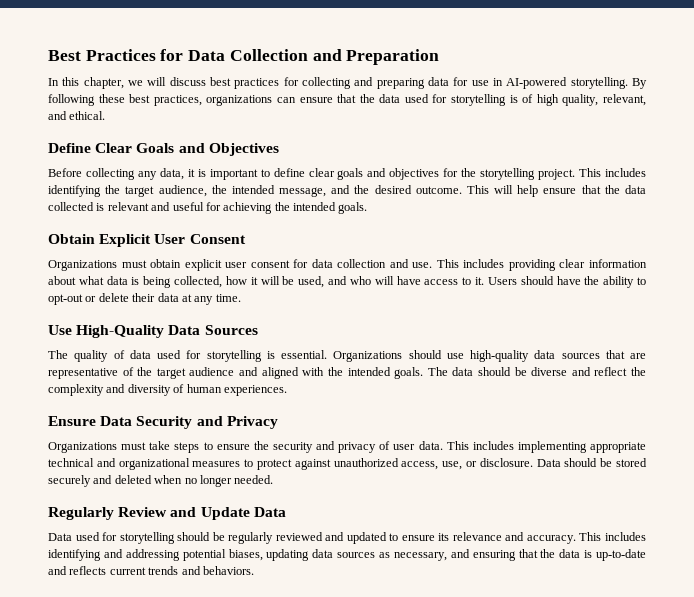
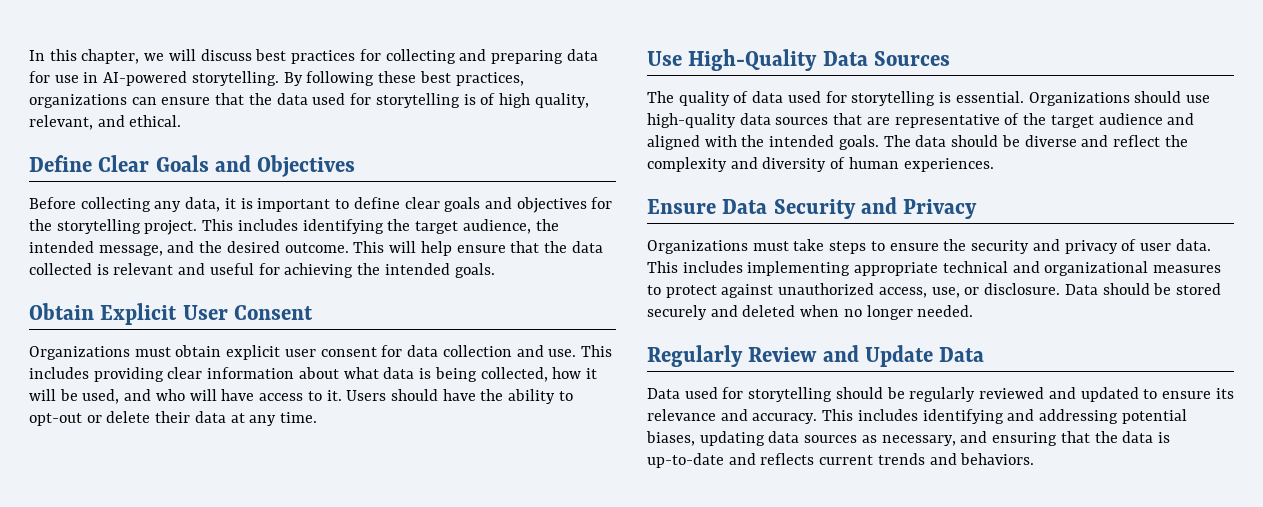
- Best Practices for Data Collection and Preparation

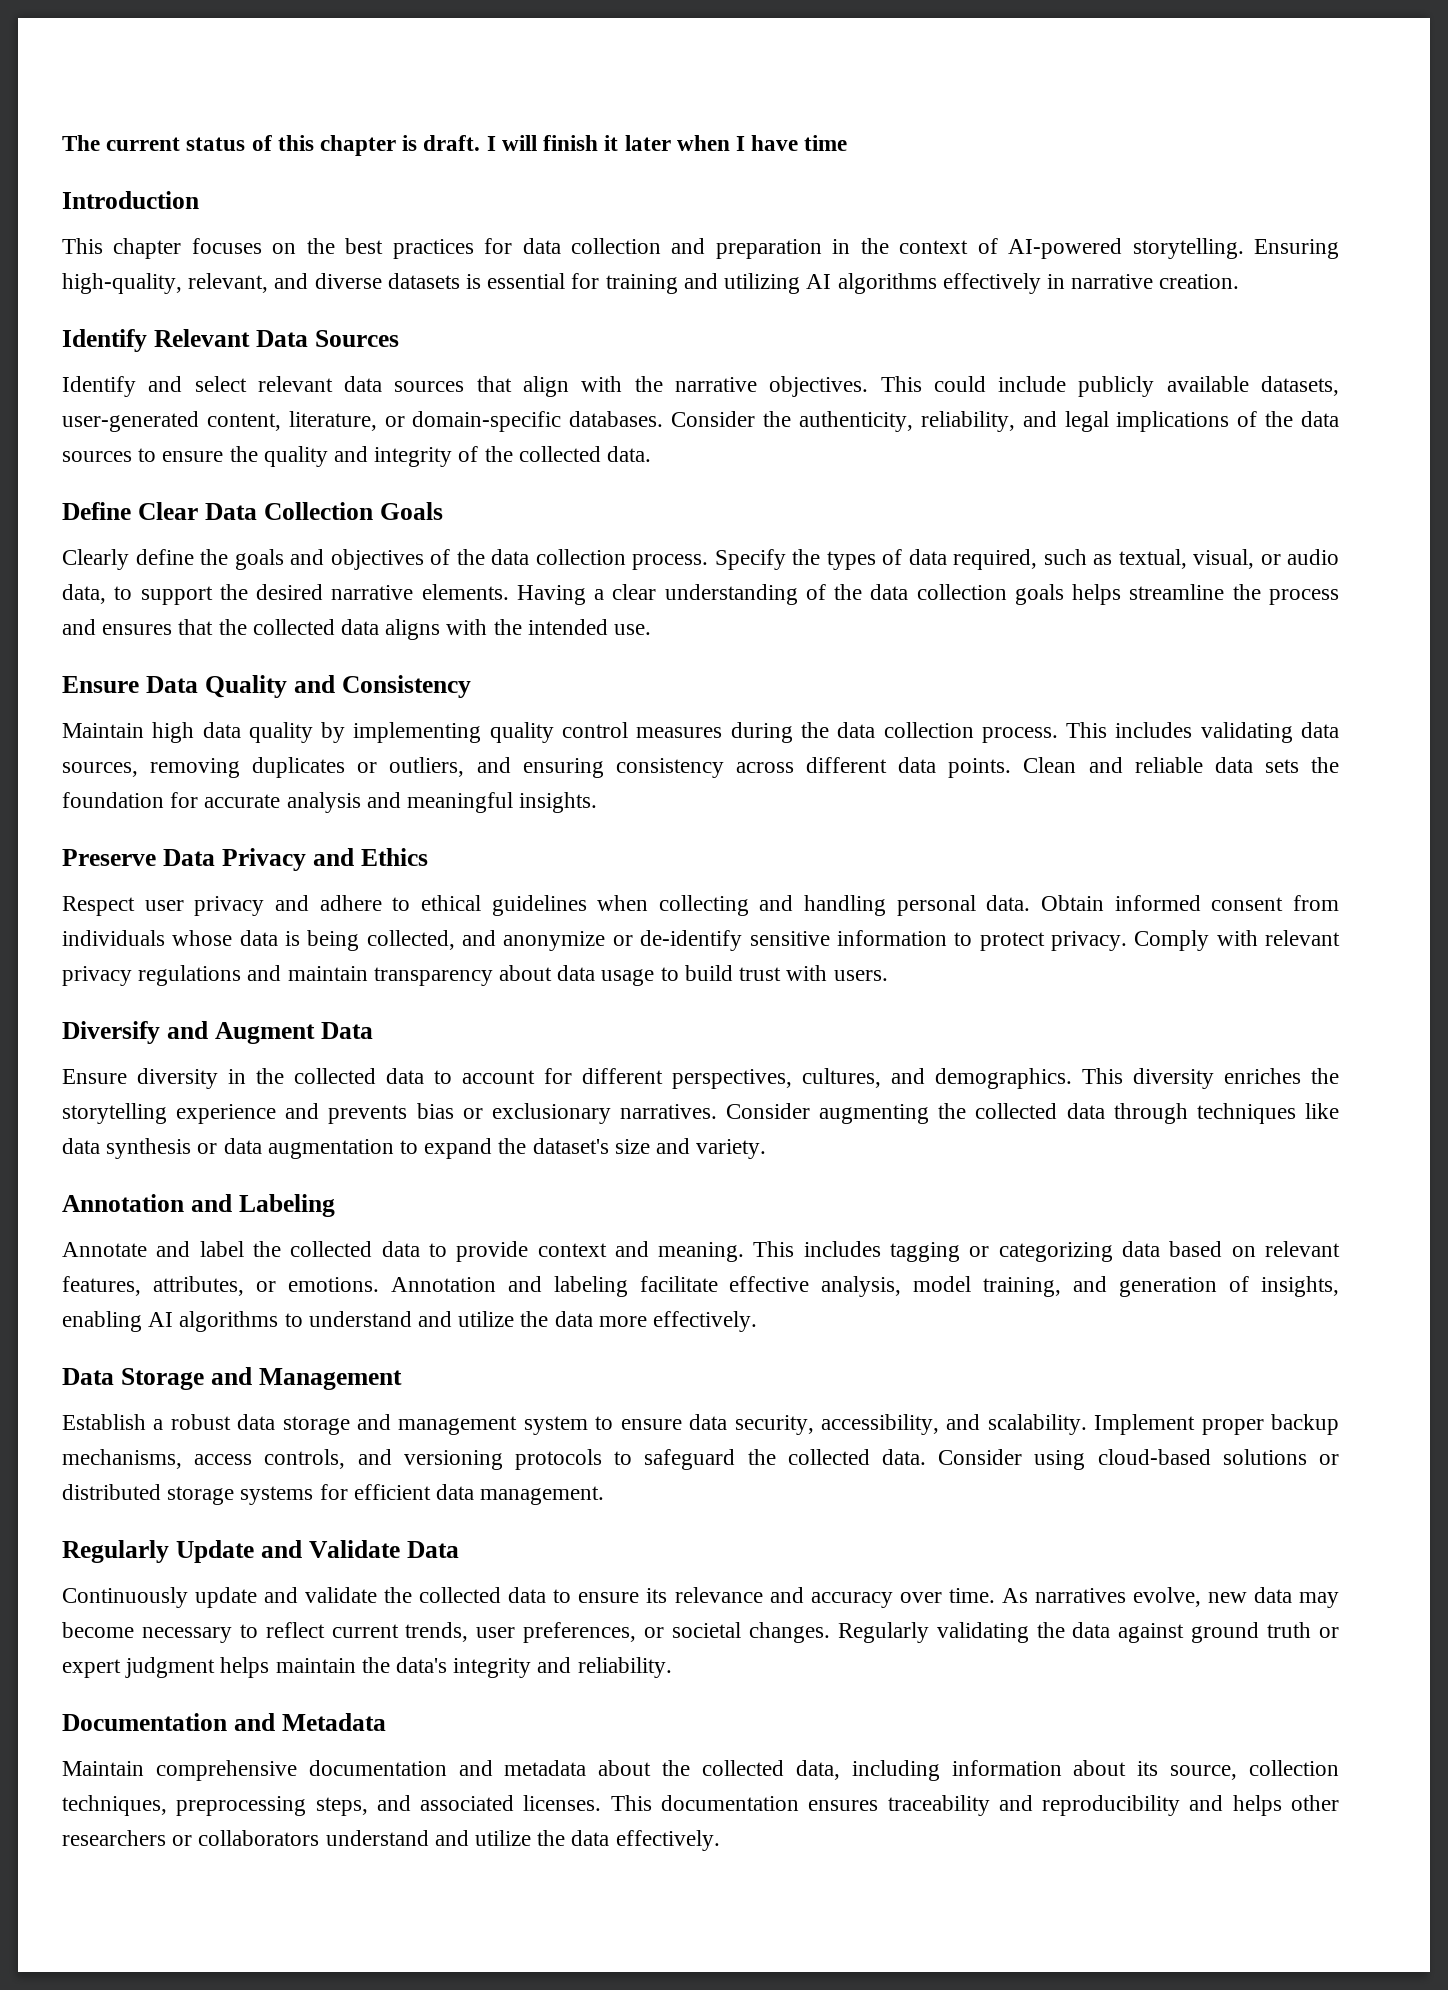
- In this chapter, we will discuss best practices for collecting and preparing data for use in AI-powered storytelling. By following these best practices, organizations can ensure that the data used for storytelling is of high quality, relevant, and ethical.
- Define Clear Goals and Objectives
- Before collecting any data, it is important to define clear goals and objectives for the storytelling project. This includes identifying the target audience, the intended message, and the desired outcome. This will help ensure that the data collected is relevant and useful for achieving the intended goals.
- Obtain Explicit User Consent
- Organizations must obtain explicit user consent for data collection and use. This includes providing clear information about what data is being collected, how it will be used, and who will have access to it. Users should have the ability to opt-out or delete their data at any time.
- Use High-Quality Data Sources
- The quality of data used for storytelling is essential. Organizations should use high-quality data sources that are representative of the target audience and aligned with the intended goals. The data should be diverse and reflect the complexity and diversity of human experiences.
- Ensure Data Security and Privacy
- Organizations must take steps to ensure the security and privacy of user data. This includes implementing appropriate technical and organizational measures to protect against unauthorized access, use, or disclosure. Data should be stored securely and deleted when no longer needed.
- Regularly Review and Update Data
- Data used for storytelling should be regularly reviewed and updated to ensure its relevance and accuracy. This includes identifying and addressing potential biases, updating data sources as necessary, and ensuring that the data is up-to-date and reflects current trends and behaviors.
+ The current status of this chapter is draft. I will finish it later when I have time
+ Introduction
+ This chapter focuses on the best practices for data collection and preparation in the context of AI-powered storytelling. Ensuring high-quality, relevant, and diverse datasets is essential for training and utilizing AI algorithms effectively in narrative creation.
+ Identify Relevant Data Sources
+ Identify and select relevant data sources that align with the narrative objectives. This could include publicly available datasets, user-generated content, literature, or domain-specific databases. Consider the authenticity, reliability, and legal implications of the data sources to ensure the quality and integrity of the collected data.
+ Define Clear Data Collection Goals
+ Clearly define the goals and objectives of the data collection process. Specify the types of data required, such as textual, visual, or audio data, to support the desired narrative elements. Having a clear understanding of the data collection goals helps streamline the process and ensures that the collected data aligns with the intended use.
+ Ensure Data Quality and Consistency
+ Maintain high data quality by implementing quality control measures during the data collection process. This includes validating data sources, removing duplicates or outliers, and ensuring consistency across different data points. Clean and reliable data sets the foundation for accurate analysis and meaningful insights.
+ Preserve Data Privacy and Ethics
+ Respect user privacy and adhere to ethical guidelines when collecting and handling personal data. Obtain informed consent from individuals whose data is being collected, and anonymize or de-identify sensitive information to protect privacy. Comply with relevant privacy regulations and maintain transparency about data usage to build trust with users.
+ Diversify and Augment Data
+ Ensure diversity in the collected data to account for different perspectives, cultures, and demographics. This diversity enriches the storytelling experience and prevents bias or exclusionary narratives. Consider augmenting the collected data through techniques like data synthesis or data augmentation to expand the dataset's size and variety.
+ Annotation and Labeling
+ Annotate and label the collected data to provide context and meaning. This includes tagging or categorizing data based on relevant features, attributes, or emotions. Annotation and labeling facilitate effective analysis, model training, and generation of insights, enabling AI algorithms to understand and utilize the data more effectively.
+ Data Storage and Management
+ Establish a robust data storage and management system to ensure data security, accessibility, and scalability. Implement proper backup mechanisms, access controls, and versioning protocols to safeguard the collected data. Consider using cloud-based solutions or distributed storage systems for efficient data management.
+ Regularly Update and Validate Data
+ Continuously update and validate the collected data to ensure its relevance and accuracy over time. As narratives evolve, new data may become necessary to reflect current trends, user preferences, or societal changes. Regularly validating the data against ground truth or expert judgment helps maintain the data's integrity and reliability.
+ Documentation and Metadata
+ Maintain comprehensive documentation and metadata about the collected data, including information about its source, collection techniques, preprocessing steps, and associated licenses. This documentation ensures traceability and reproducibility and helps other researchers or collaborators understand and utilize the data effectively.

